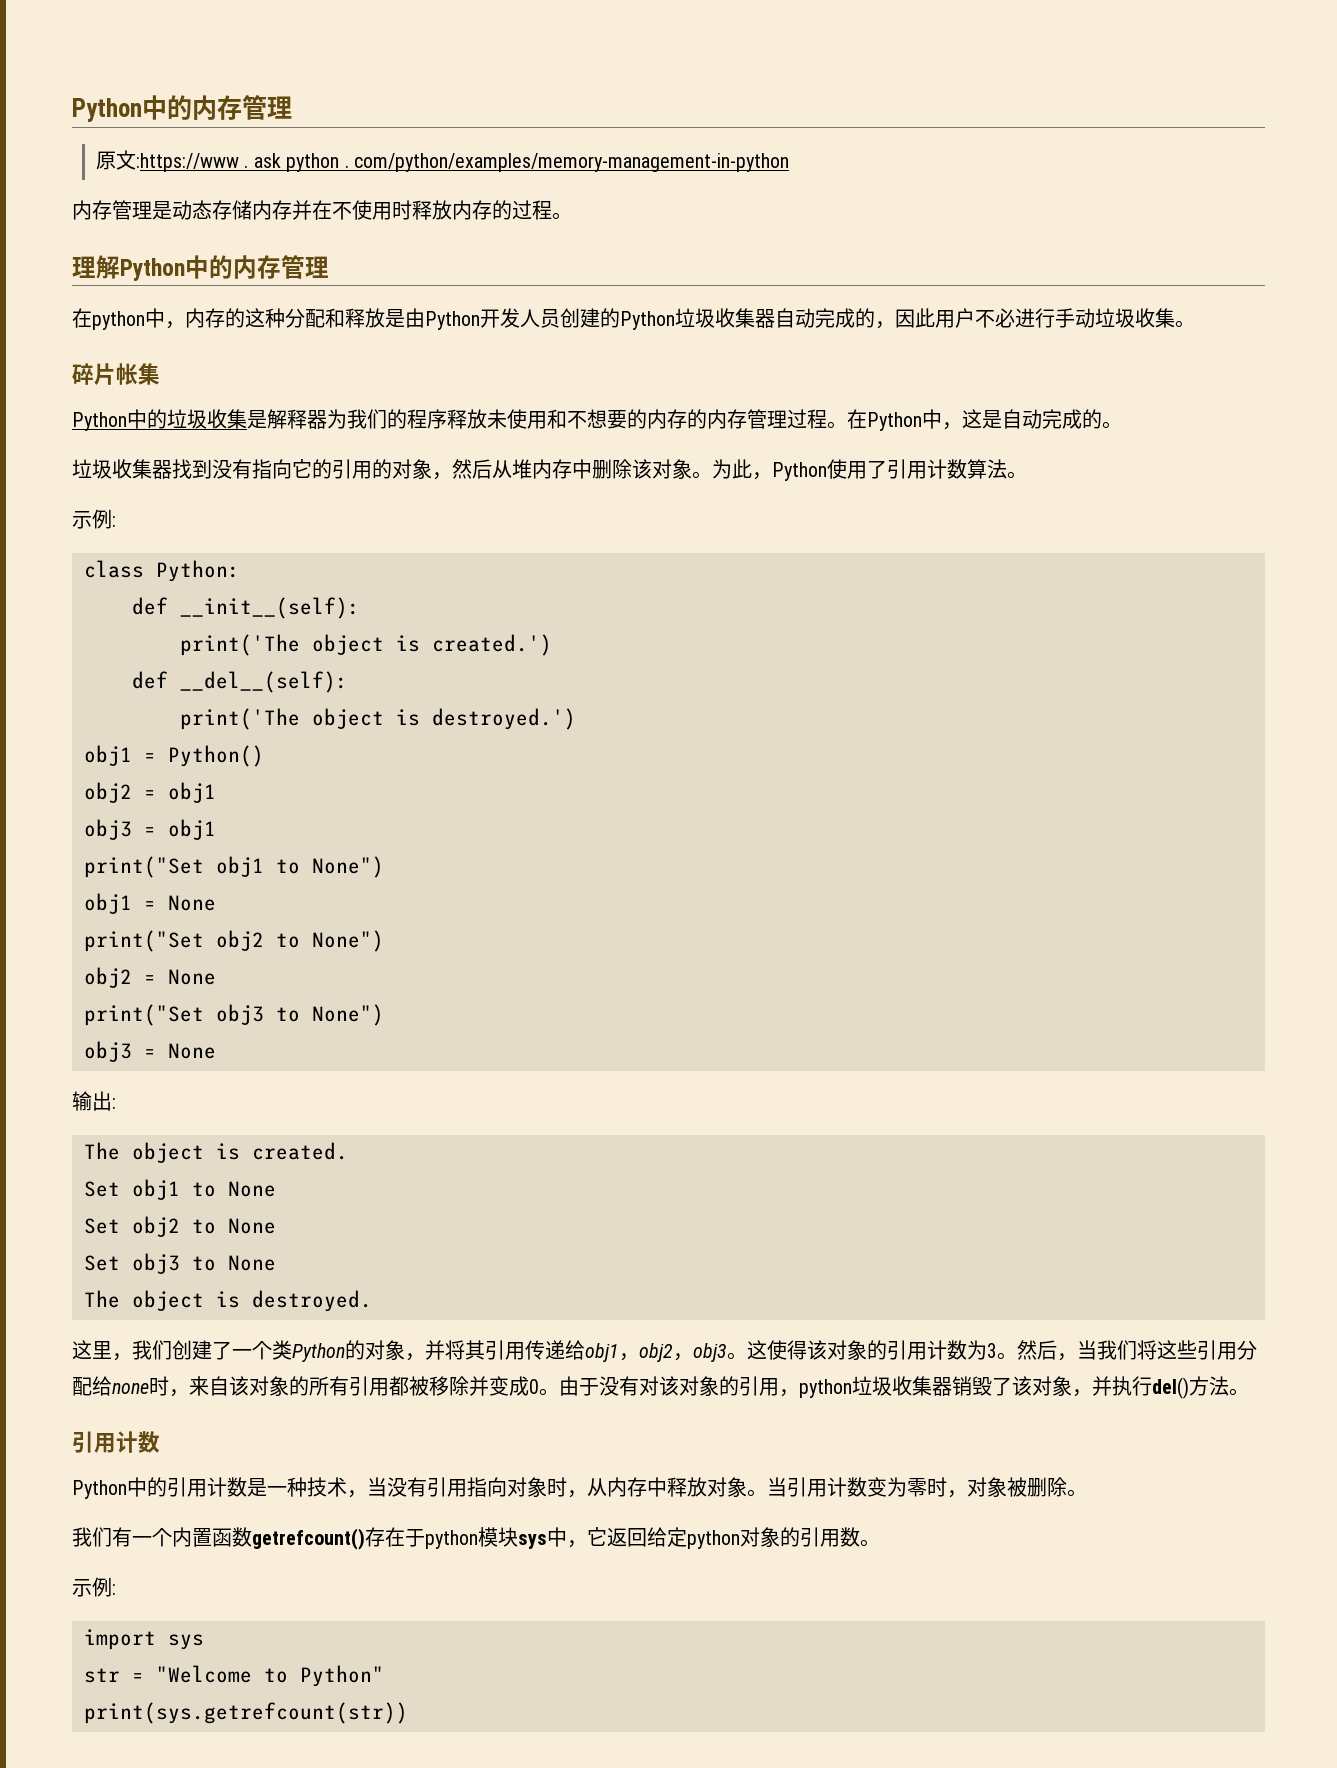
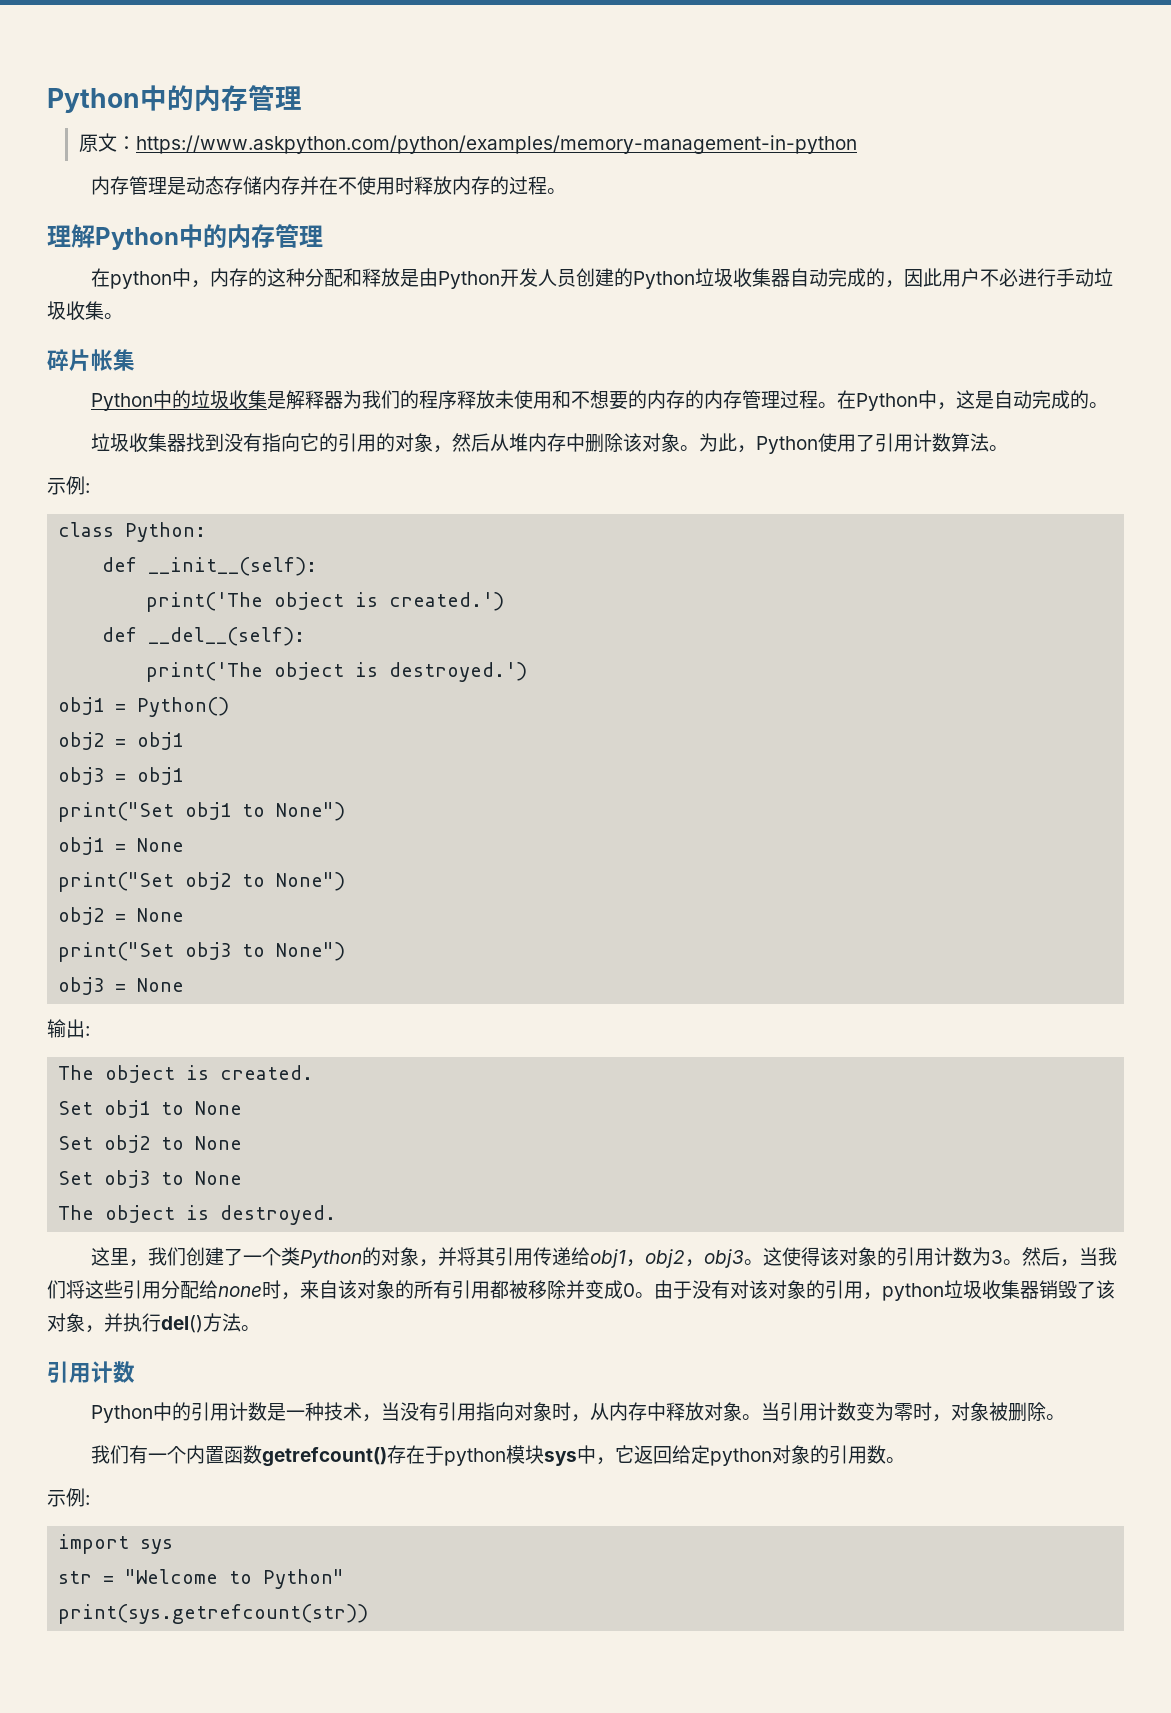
- 原文:https://www . ask python . com/python/examples/memory-management-in-python
+ 原文：https://www.askpython.com/python/examples/memory-management-in-python

